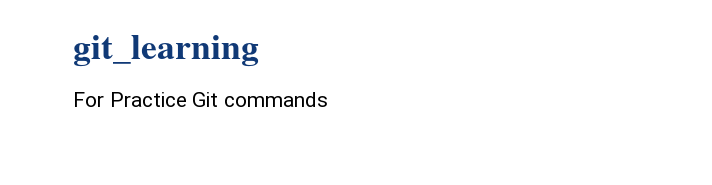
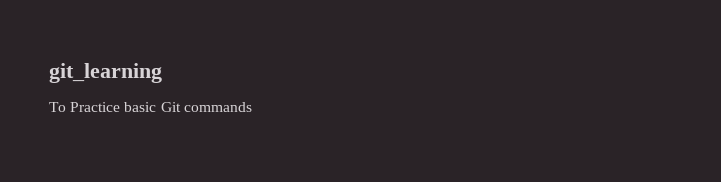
- For Practice Git commands
+ To Practice basic Git commands

